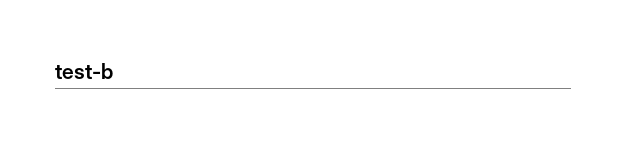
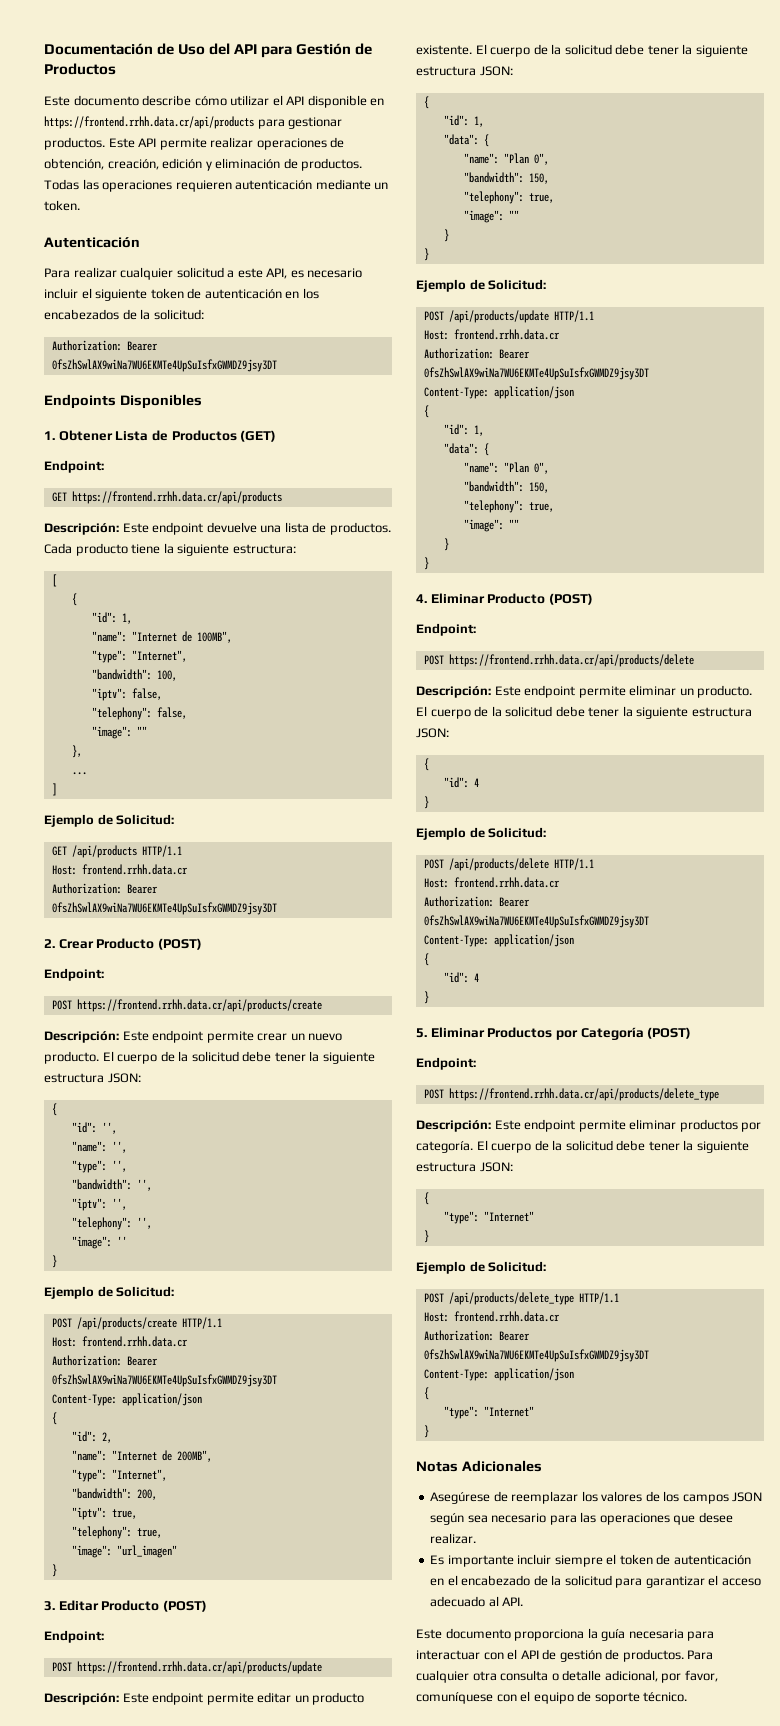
- test-b
+ Documentación de Uso del API para Gestión de Productos
+ Este documento describe cómo utilizar el API disponible en https://frontend.rrhh.data.cr/api/products para gestionar productos. Este API permite realizar operaciones de obtención, creación, edición y eliminación de productos. Todas las operaciones requieren autenticación mediante un token.
+ Autenticación
+ Para realizar cualquier solicitud a este API, es necesario incluir el siguiente token de autenticación en los encabezados de la solicitud:
+ Authorization: Bearer 0fsZhSwlAX9wiNa7WU6EKMTe4UpSuIsfxGWMDZ9jsy3DT
+ Endpoints Disponibles
+ 1. Obtener Lista de Productos (GET)
+ Endpoint:
+ GET https://frontend.rrhh.data.cr/api/products
+ Descripción: Este endpoint devuelve una lista de productos. Cada producto tiene la siguiente estructura:
+ [
+ {
+ "id": 1,
+ "name": "Internet de 100MB",
+ "type": "Internet",
+ "bandwidth": 100,
+ "iptv": false,
+ "telephony": false,
+ "image": ""
+ },
+ ...
+ ]
+ Ejemplo de Solicitud:
+ GET /api/products HTTP/1.1
+ Host: frontend.rrhh.data.cr
+ Authorization: Bearer 0fsZhSwlAX9wiNa7WU6EKMTe4UpSuIsfxGWMDZ9jsy3DT
+ 2. Crear Producto (POST)
+ Endpoint:
+ POST https://frontend.rrhh.data.cr/api/products/create
+ Descripción: Este endpoint permite crear un nuevo producto. El cuerpo de la solicitud debe tener la siguiente estructura JSON:
+ {
+ "id": '',
+ "name": '',
+ "type": '',
+ "bandwidth": '',
+ "iptv": '',
+ "telephony": '',
+ "image": ''
+ }
+ Ejemplo de Solicitud:
+ POST /api/products/create HTTP/1.1
+ Host: frontend.rrhh.data.cr
+ Authorization: Bearer 0fsZhSwlAX9wiNa7WU6EKMTe4UpSuIsfxGWMDZ9jsy3DT
+ Content-Type: application/json
+ {
+ "id": 2,
+ "name": "Internet de 200MB",
+ "type": "Internet",
+ "bandwidth": 200,
+ "iptv": true,
+ "telephony": true,
+ "image": "url_imagen"
+ }
+ 3. Editar Producto (POST)
+ Endpoint:
+ POST https://frontend.rrhh.data.cr/api/products/update
+ Descripción: Este endpoint permite editar un producto existente. El cuerpo de la solicitud debe tener la siguiente estructura JSON:
+ {
+ "id": 1,
+ "data": {
+ "name": "Plan 0",
+ "bandwidth": 150,
+ "telephony": true,
+ "image": ""
+ }
+ }
+ Ejemplo de Solicitud:
+ POST /api/products/update HTTP/1.1
+ Host: frontend.rrhh.data.cr
+ Authorization: Bearer 0fsZhSwlAX9wiNa7WU6EKMTe4UpSuIsfxGWMDZ9jsy3DT
+ Content-Type: application/json
+ {
+ "id": 1,
+ "data": {
+ "name": "Plan 0",
+ "bandwidth": 150,
+ "telephony": true,
+ "image": ""
+ }
+ }
+ 4. Eliminar Producto (POST)
+ Endpoint:
+ POST https://frontend.rrhh.data.cr/api/products/delete
+ Descripción: Este endpoint permite eliminar un producto. El cuerpo de la solicitud debe tener la siguiente estructura JSON:
+ {
+ "id": 4
+ }
+ Ejemplo de Solicitud:
+ POST /api/products/delete HTTP/1.1
+ Host: frontend.rrhh.data.cr
+ Authorization: Bearer 0fsZhSwlAX9wiNa7WU6EKMTe4UpSuIsfxGWMDZ9jsy3DT
+ Content-Type: application/json
+ {
+ "id": 4
+ }
+ 5. Eliminar Productos por Categoría (POST)
+ Endpoint:
+ POST https://frontend.rrhh.data.cr/api/products/delete_type
+ Descripción: Este endpoint permite eliminar productos por categoría. El cuerpo de la solicitud debe tener la siguiente estructura JSON:
+ {
+ "type": "Internet"
+ }
+ Ejemplo de Solicitud:
+ POST /api/products/delete_type HTTP/1.1
+ Host: frontend.rrhh.data.cr
+ Authorization: Bearer 0fsZhSwlAX9wiNa7WU6EKMTe4UpSuIsfxGWMDZ9jsy3DT
+ Content-Type: application/json
+ {
+ "type": "Internet"
+ }
+ Notas Adicionales
+ Asegúrese de reemplazar los valores de los campos JSON según sea necesario para las operaciones que desee realizar.
+ Es importante incluir siempre el token de autenticación en el encabezado de la solicitud para garantizar el acceso adecuado al API.
+ Este documento proporciona la guía necesaria para interactuar con el API de gestión de productos. Para cualquier otra consulta o detalle adicional, por favor, comuníquese con el equipo de soporte técnico.

